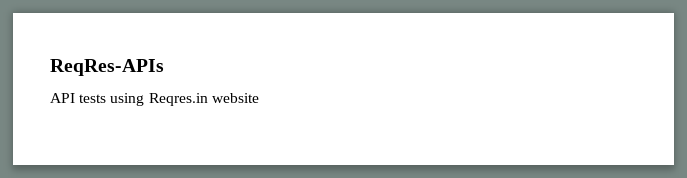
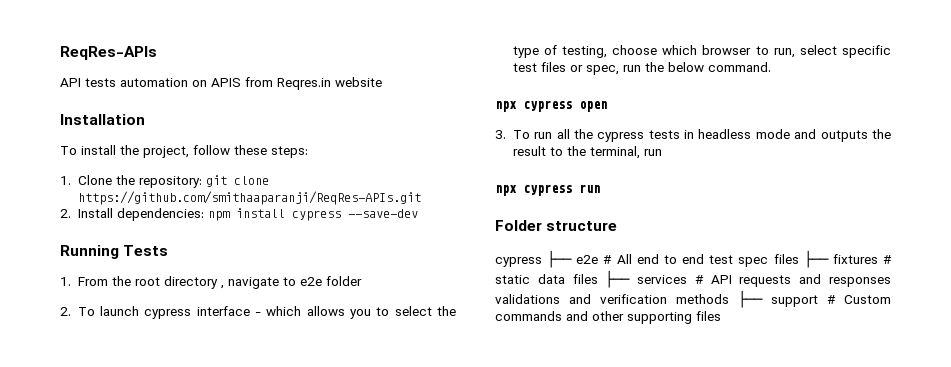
- API tests using Reqres.in website
+ API tests automation on APIS from Reqres.in website
+ Installation
+ To install the project, follow these steps:
+ 1. Clone the repository: git clone https://github.com/smithaaparanji/ReqRes-APIs.git
+ 2. Install dependencies: npm install cypress --save-dev
+ Running Tests
+ 1. From the root directory , navigate to e2e folder
+ 2. To launch cypress interface - which allows you to select the type of testing, choose which browser to run, select specific test files or spec, run the below command.
+ npx cypress open
+ 3. To run all the cypress tests in headless mode and outputs the result to the terminal, run
+ npx cypress run
+ Folder structure
+ cypress ├── e2e # All end to end test spec files ├── fixtures # static data files ├── services # API requests and responses validations and verification methods ├── support # Custom commands and other supporting files

